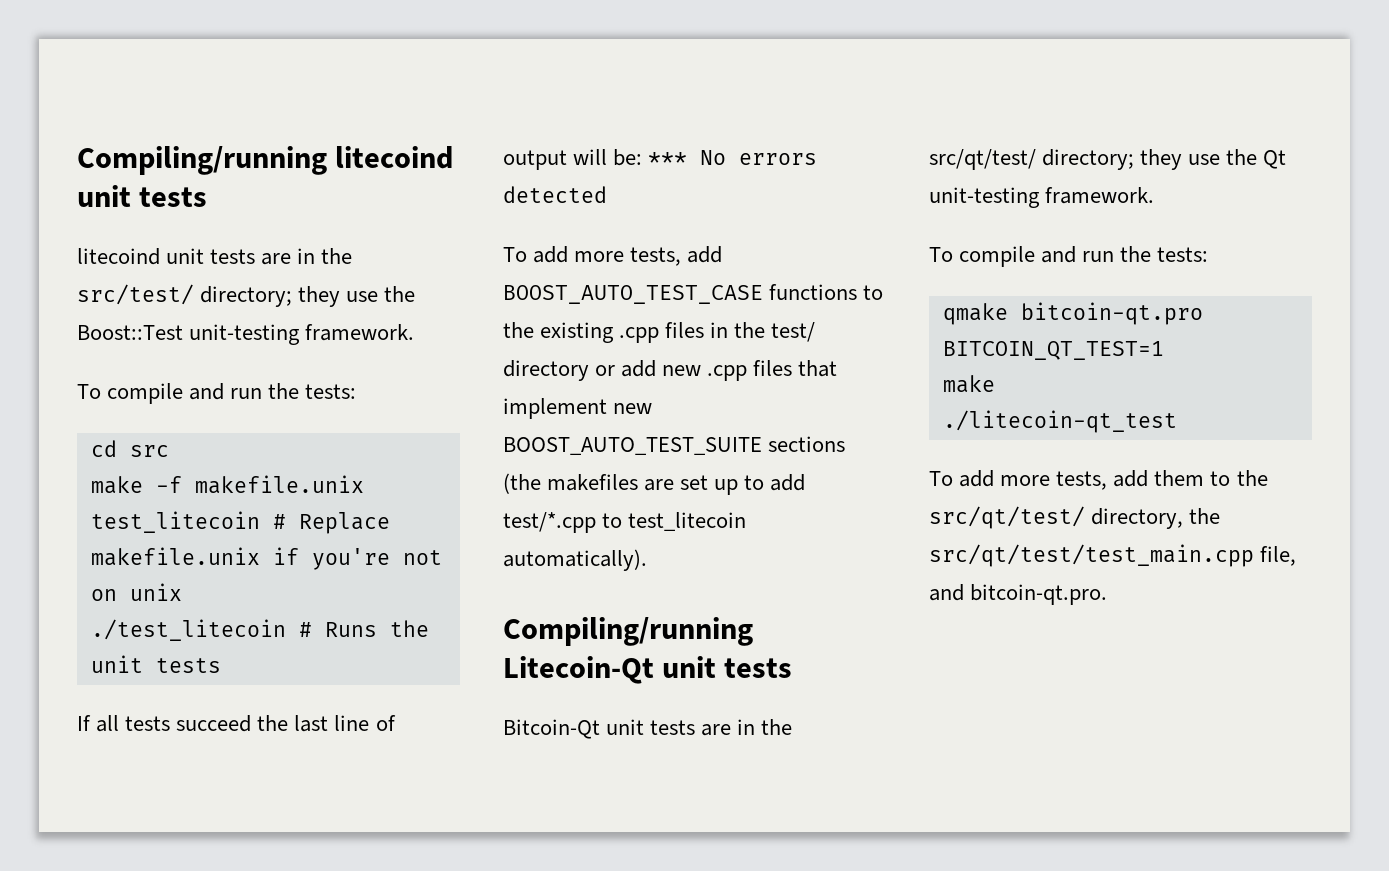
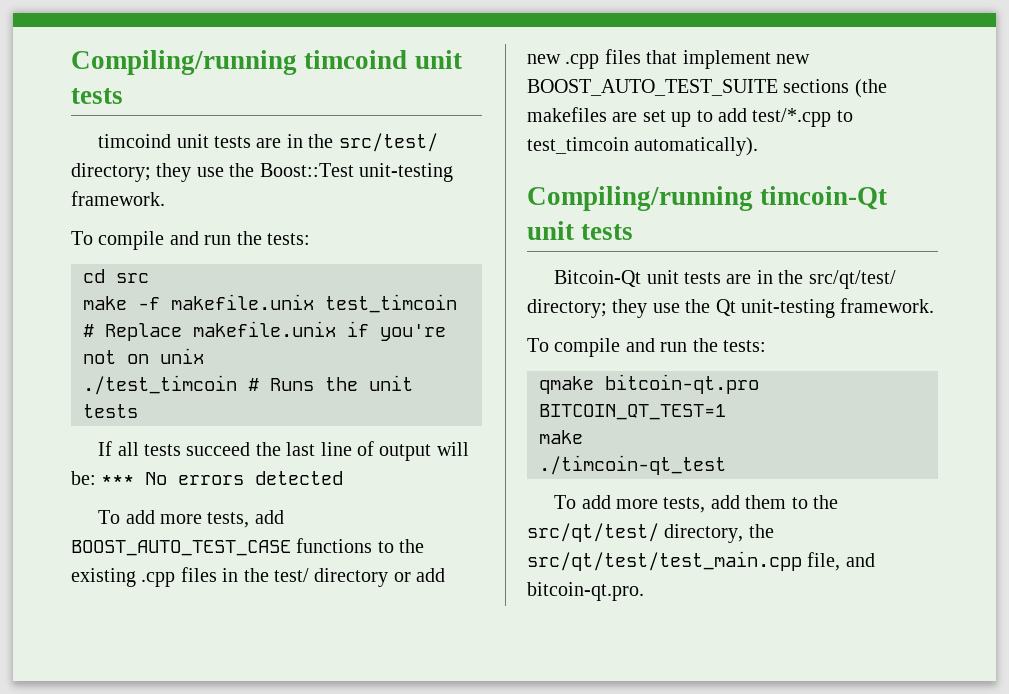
- Compiling/running litecoind unit tests
- litecoind unit tests are in the src/test/ directory; they use the Boost::Test unit-testing framework.
+ Compiling/running timcoind unit tests
+ timcoind unit tests are in the src/test/ directory; they use the Boost::Test unit-testing framework.
- make -f makefile.unix test_litecoin # Replace makefile.unix if you're not on unix
+ make -f makefile.unix test_timcoin # Replace makefile.unix if you're not on unix
- ./test_litecoin # Runs the unit tests
+ ./test_timcoin # Runs the unit tests
- To add more tests, add BOOST_AUTO_TEST_CASE functions to the existing .cpp files in the test/ directory or add new .cpp files that implement new BOOST_AUTO_TEST_SUITE sections (the makefiles are set up to add test/*.cpp to test_litecoin automatically).
+ To add more tests, add BOOST_AUTO_TEST_CASE functions to the existing .cpp files in the test/ directory or add new .cpp files that implement new BOOST_AUTO_TEST_SUITE sections (the makefiles are set up to add test/*.cpp to test_timcoin automatically).
- Compiling/running Litecoin-Qt unit tests
+ Compiling/running timcoin-Qt unit tests
- ./litecoin-qt_test
+ ./timcoin-qt_test

